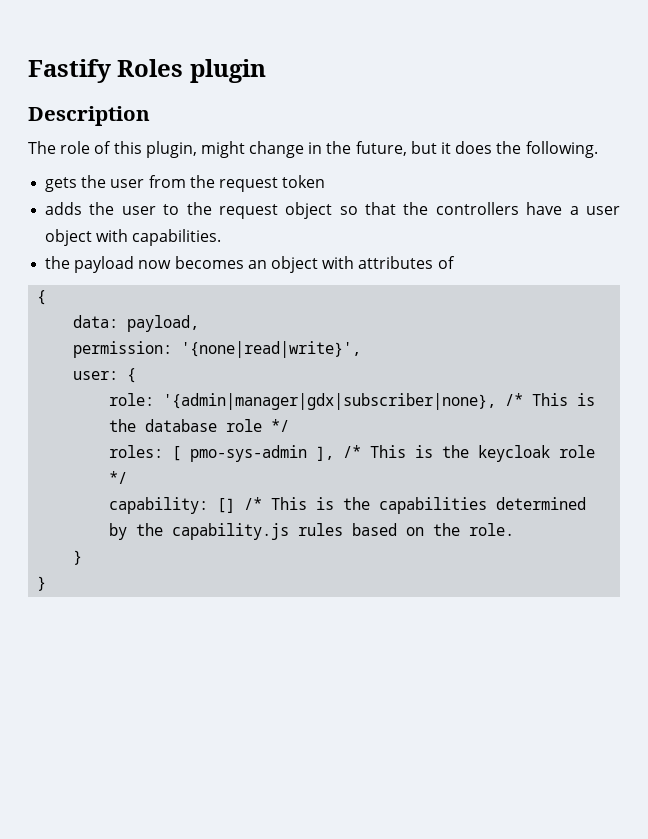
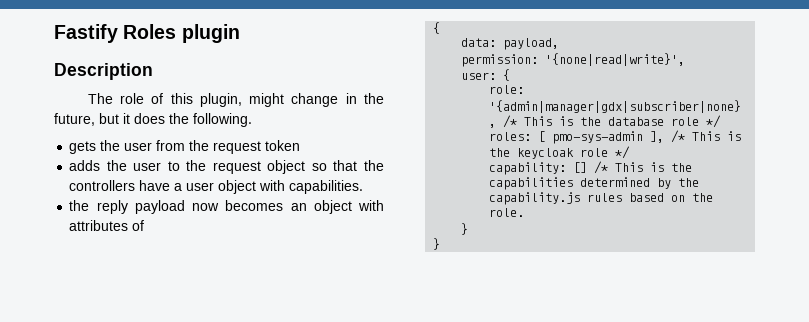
- the payload now becomes an object with attributes of
+ the reply payload now becomes an object with attributes of

